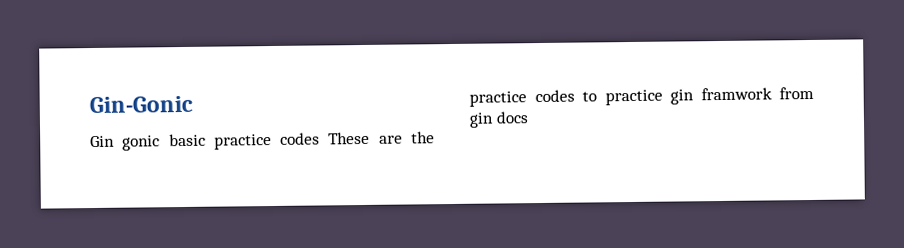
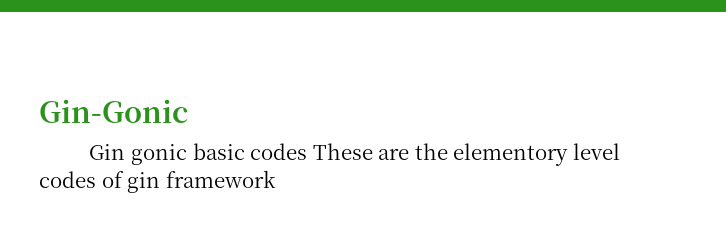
- Gin gonic basic practice codes These are the practice codes to practice gin framwork from gin docs
+ Gin gonic basic codes These are the elementory level codes of gin framework

